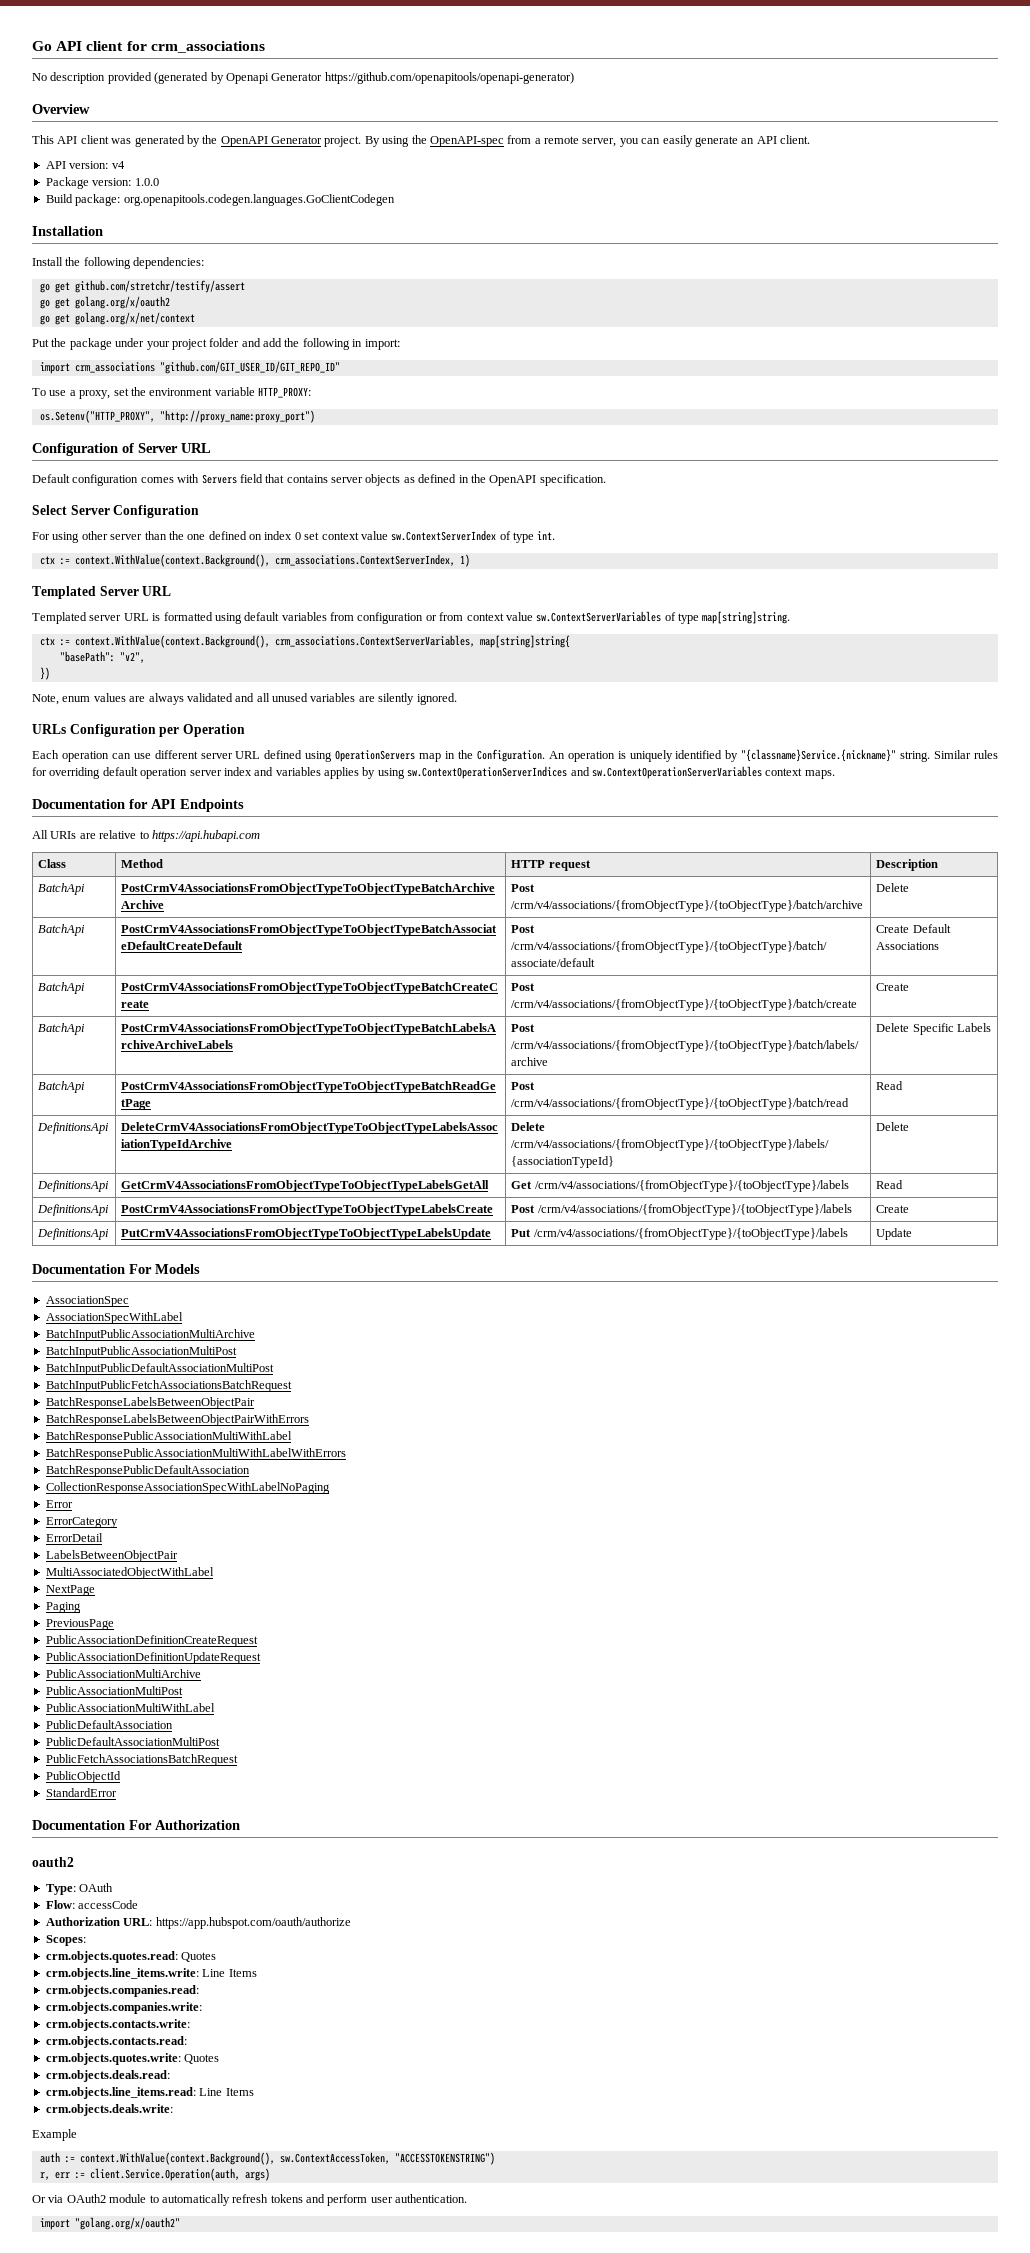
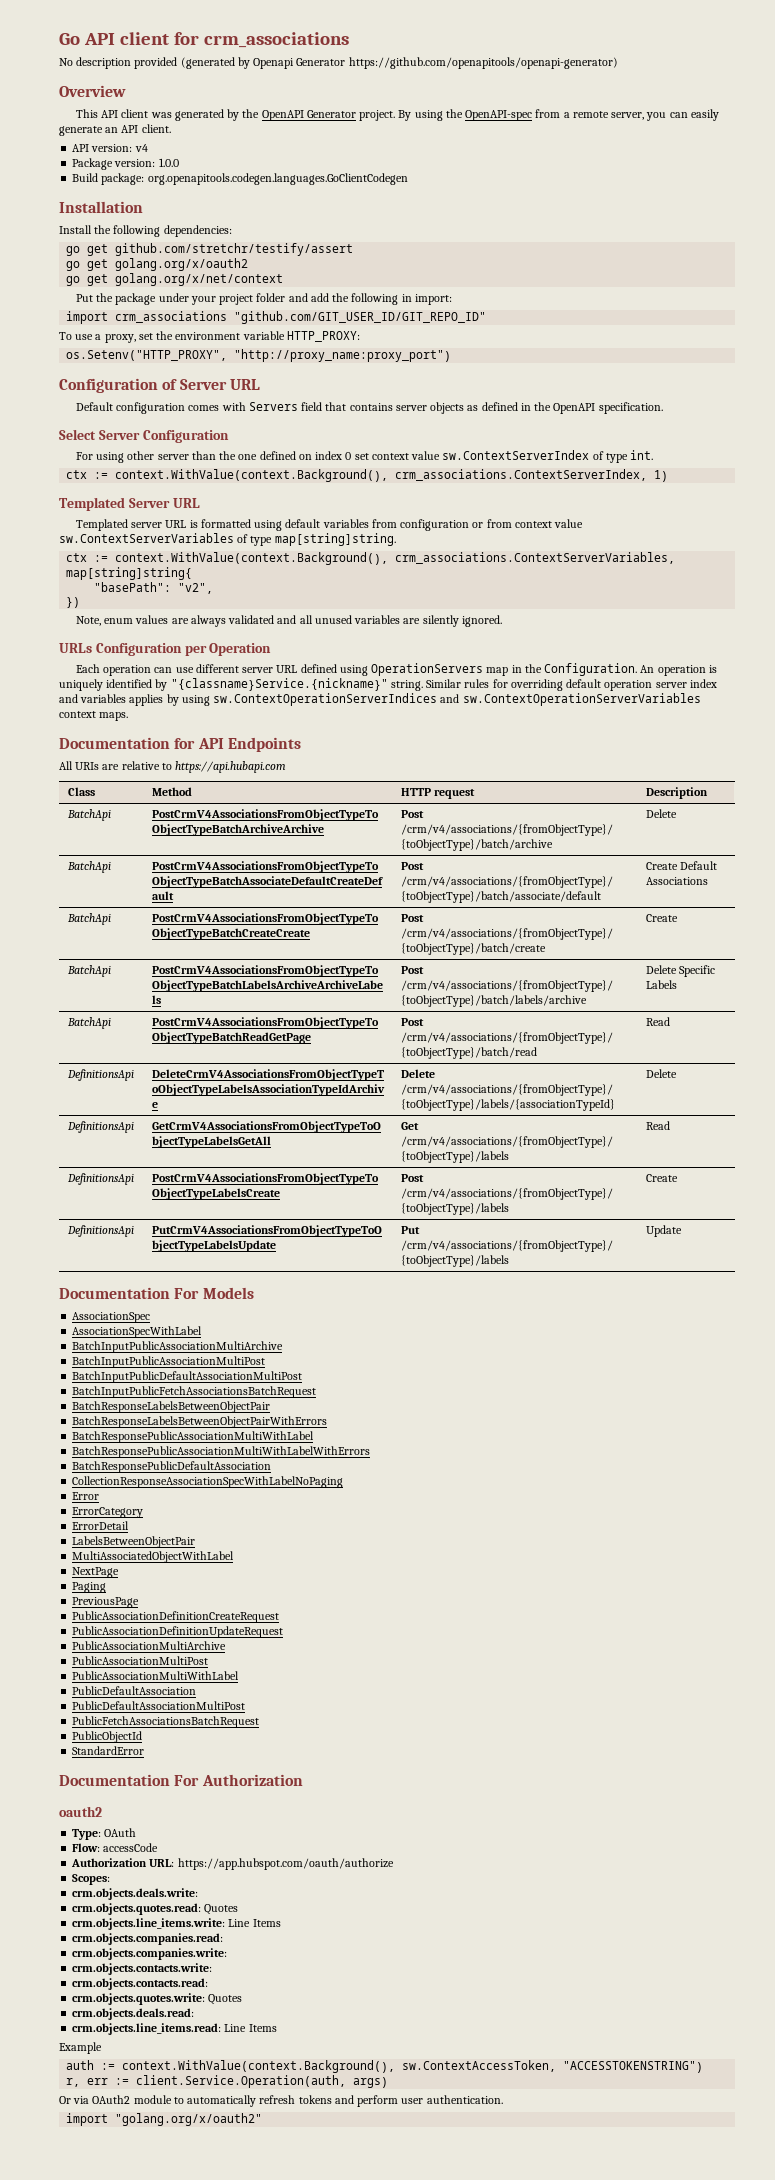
+ crm.objects.deals.write:
- crm.objects.deals.write:

